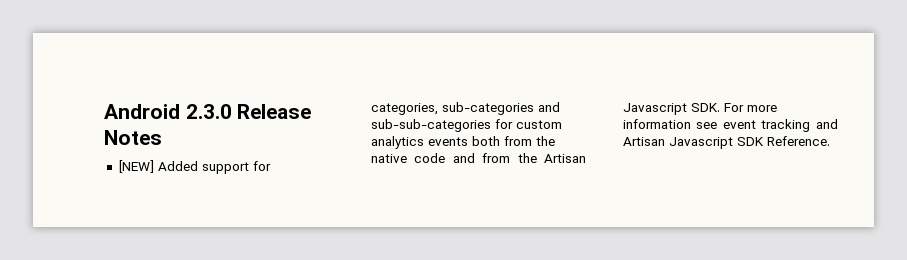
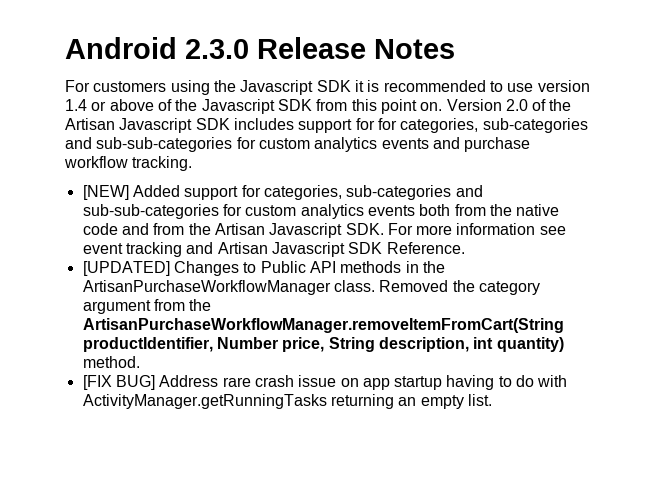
+ For customers using the Javascript SDK it is recommended to use version 1.4 or above of the Javascript SDK from this point on. Version 2.0 of the Artisan Javascript SDK includes support for for categories, sub-categories and sub-sub-categories for custom analytics events and purchase workflow tracking.
+ [UPDATED] Changes to Public API methods in the ArtisanPurchaseWorkflowManager class. Removed the category argument from the ArtisanPurchaseWorkflowManager.removeItemFromCart(String productIdentifier, Number price, String description, int quantity) method.
+ [FIX BUG] Address rare crash issue on app startup having to do with ActivityManager.getRunningTasks returning an empty list.

